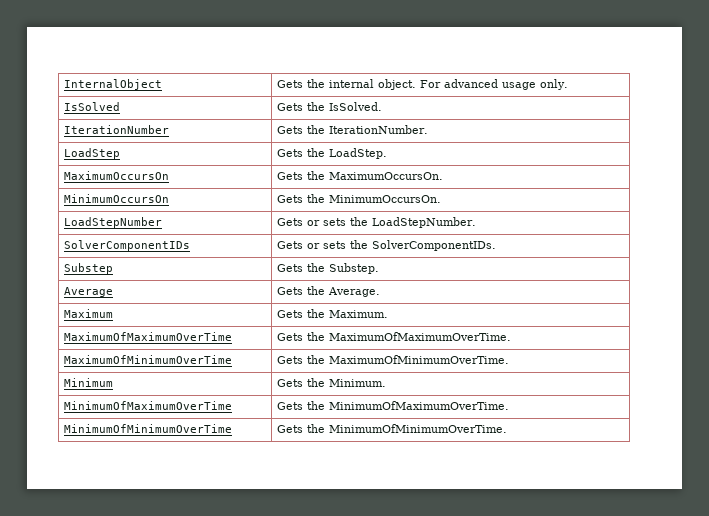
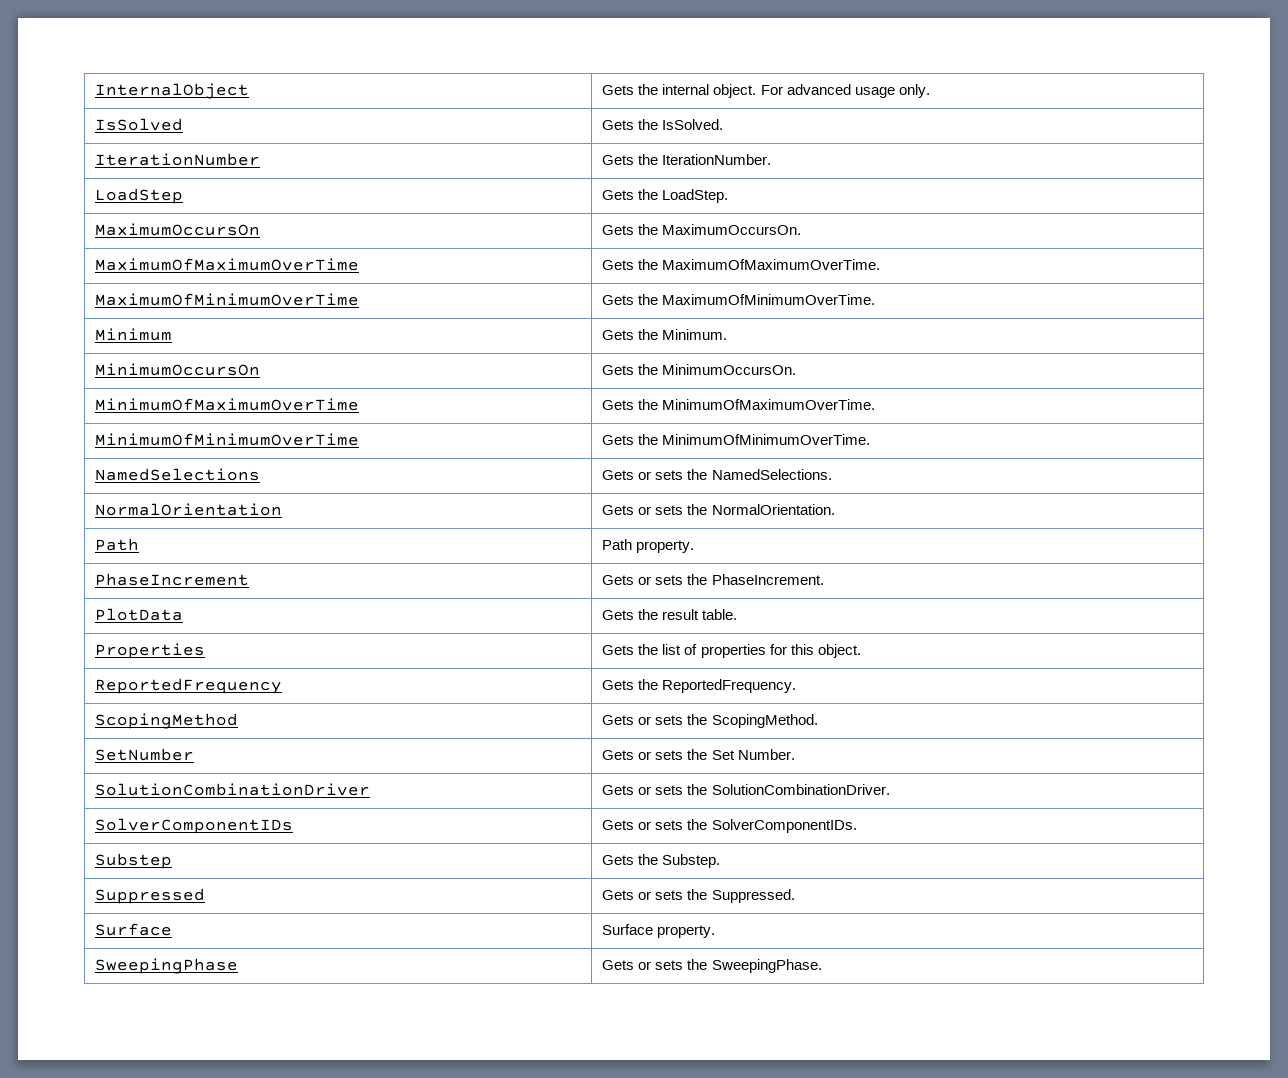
- MinimumOccursOn | Gets the MinimumOccursOn.
- LoadStepNumber | Gets or sets the LoadStepNumber.
- SolverComponentIDs | Gets or sets the SolverComponentIDs.
- Substep | Gets the Substep.
- Average | Gets the Average.
- Maximum | Gets the Maximum.
+ MinimumOccursOn | Gets the MinimumOccursOn.
+ NamedSelections | Gets or sets the NamedSelections.
+ NormalOrientation | Gets or sets the NormalOrientation.
+ Path | Path property.
+ PhaseIncrement | Gets or sets the PhaseIncrement.
+ PlotData | Gets the result table.
+ Properties | Gets the list of properties for this object.
+ ReportedFrequency | Gets the ReportedFrequency.
+ ScopingMethod | Gets or sets the ScopingMethod.
+ SetNumber | Gets or sets the Set Number.
+ SolutionCombinationDriver | Gets or sets the SolutionCombinationDriver.
+ SolverComponentIDs | Gets or sets the SolverComponentIDs.
+ Substep | Gets the Substep.
+ Suppressed | Gets or sets the Suppressed.
+ Surface | Surface property.
+ SweepingPhase | Gets or sets the SweepingPhase.

